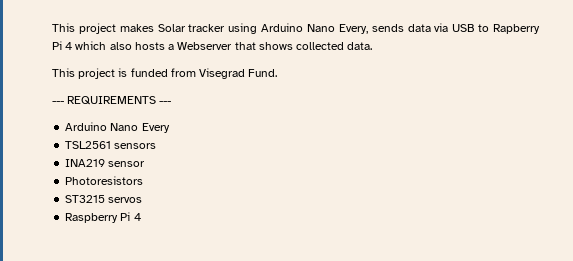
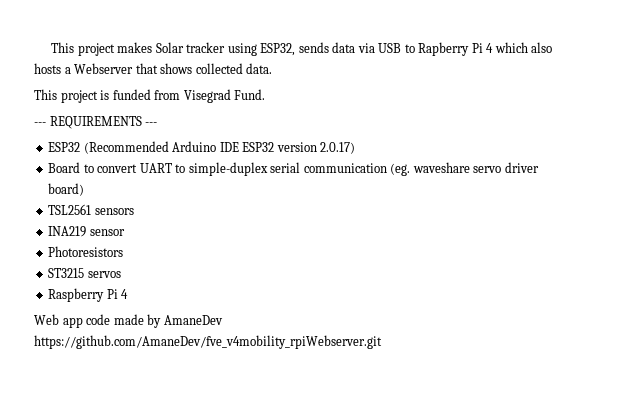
- This project makes Solar tracker using Arduino Nano Every, sends data via USB to Rapberry Pi 4 which also hosts a Webserver that shows collected data.
+ This project makes Solar tracker using ESP32, sends data via USB to Rapberry Pi 4 which also hosts a Webserver that shows collected data.
- Arduino Nano Every
+ ESP32 (Recommended Arduino IDE ESP32 version 2.0.17)
+ Board to convert UART to simple-duplex serial communication (eg. waveshare servo driver board)
+ Web app code made by AmaneDev https://github.com/AmaneDev/fve_v4mobility_rpiWebserver.git

